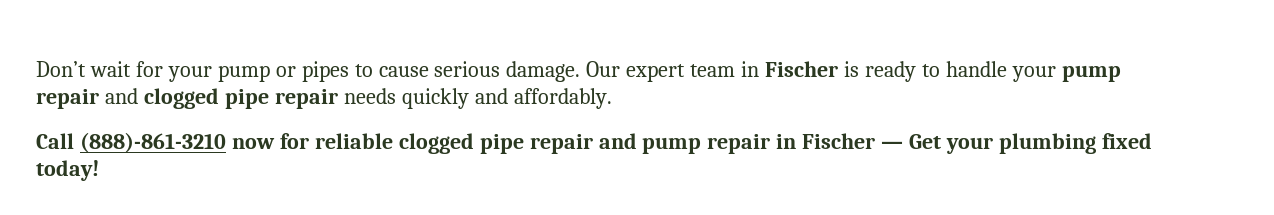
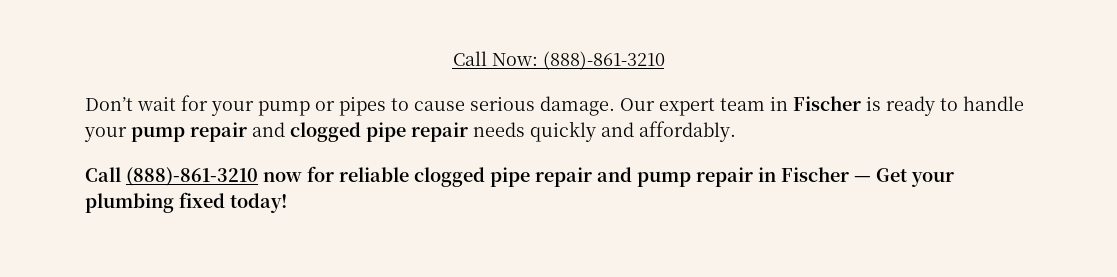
+ Call Now: (888)-861-3210

